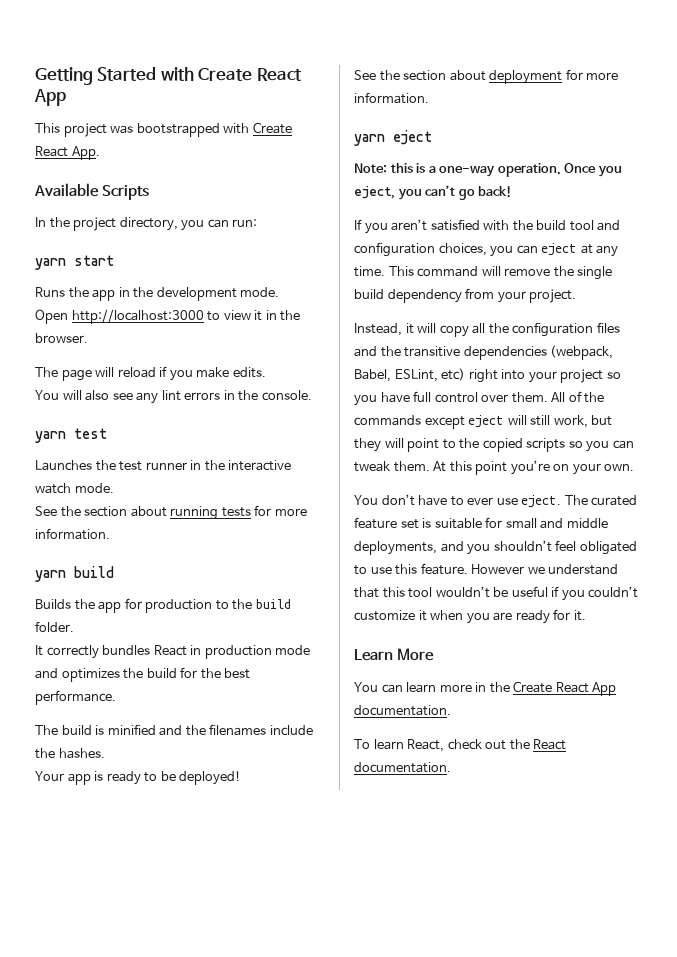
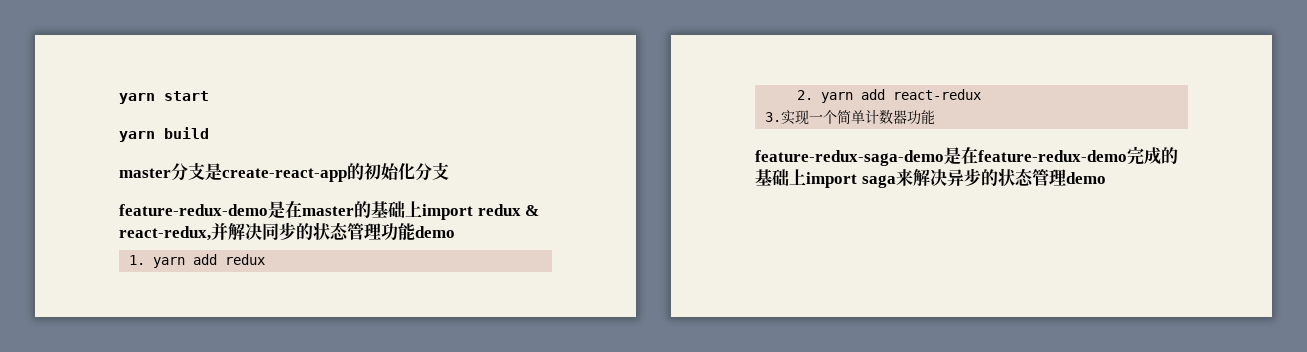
- Getting Started with Create React App
- This project was bootstrapped with Create React App.
- Available Scripts
- In the project directory, you can run:
  yarn start
- Runs the app in the development mode.
- Open http://localhost:3000 to view it in the browser.
- The page will reload if you make edits.
- You will also see any lint errors in the console.
- yarn test
- Launches the test runner in the interactive watch mode.
- See the section about running tests for more information.
  yarn build
- Builds the app for production to the build folder.
- It correctly bundles React in production mode and optimizes the build for the best performance.
- The build is minified and the filenames include the hashes.
- Your app is ready to be deployed!
- See the section about deployment for more information.
- yarn eject
- Note: this is a one-way operation. Once you eject, you can’t go back!
- If you aren’t satisfied with the build tool and configuration choices, you can eject at any time. This command will remove the single build dependency from your project.
- Instead, it will copy all the configuration files and the transitive dependencies (webpack, Babel, ESLint, etc) right into your project so you have full control over them. All of the commands except eject will still work, but they will point to the copied scripts so you can tweak them. At this point you’re on your own.
- You don’t have to ever use eject. The curated feature set is suitable for small and middle deployments, and you shouldn’t feel obligated to use this feature. However we understand that this tool wouldn’t be useful if you couldn’t customize it when you are ready for it.
- Learn More
- You can learn more in the Create React App documentation.
- To learn React, check out the React documentation.
+ master分支是create-react-app的初始化分支
+ feature-redux-demo是在master的基础上import redux & react-redux,并解决同步的状态管理功能demo
+ 1. yarn add redux
+ 2. yarn add react-redux
+ 3.实现一个简单计数器功能
+ feature-redux-saga-demo是在feature-redux-demo完成的基础上import saga来解决异步的状态管理demo

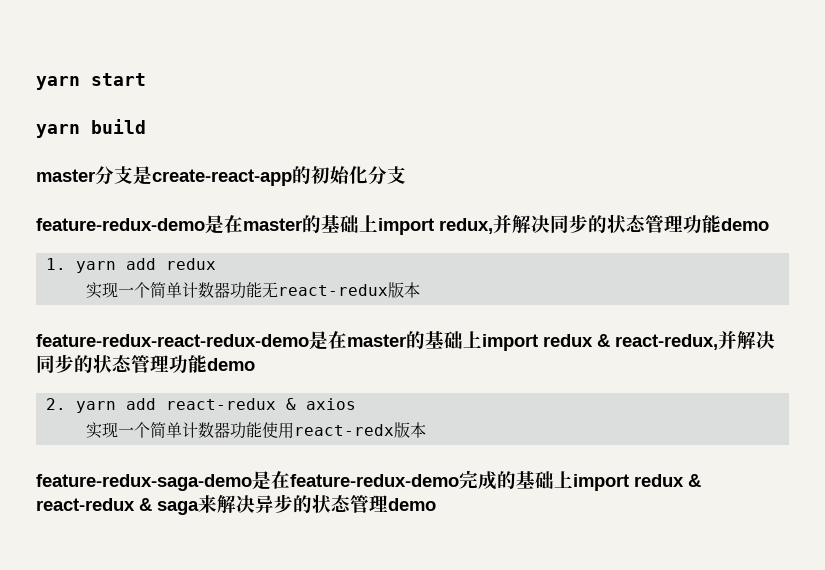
- feature-redux-demo是在master的基础上import redux & react-redux,并解决同步的状态管理功能demo
+ feature-redux-demo是在master的基础上import redux,并解决同步的状态管理功能demo
- 2. yarn add react-redux
- 3.实现一个简单计数器功能
+ 实现一个简单计数器功能无react-redux版本
+ feature-redux-react-redux-demo是在master的基础上import redux & react-redux,并解决同步的状态管理功能demo
+ 2. yarn add react-redux & axios
+ 实现一个简单计数器功能使用react-redx版本
- feature-redux-saga-demo是在feature-redux-demo完成的基础上import saga来解决异步的状态管理demo
+ feature-redux-saga-demo是在feature-redux-demo完成的基础上import redux & react-redux & saga来解决异步的状态管理demo

